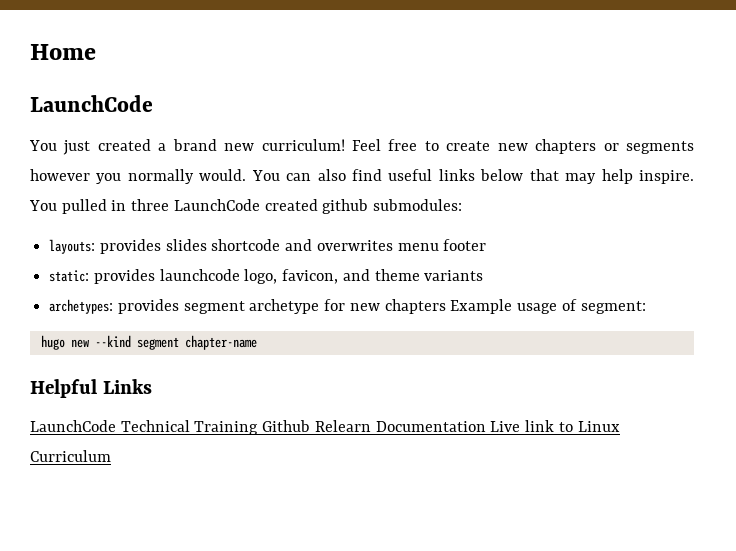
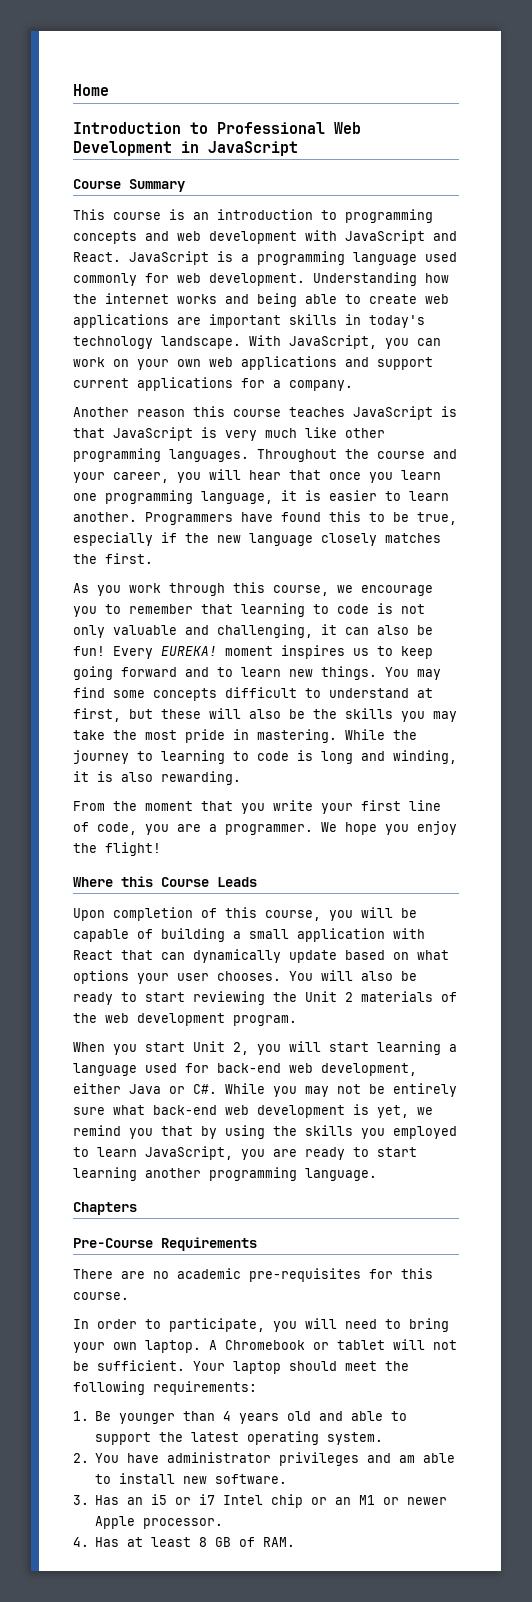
  Home
- LaunchCode
- You just created a brand new curriculum! Feel free to create new chapters or segments however you normally would. You can also find useful links below that may help inspire. You pulled in three LaunchCode created github submodules:
- layouts: provides slides shortcode and overwrites menu footer
- static: provides launchcode logo, favicon, and theme variants
- archetypes: provides segment archetype for new chapters Example usage of segment:
- hugo new --kind segment chapter-name
- Helpful Links
- LaunchCode Technical Training Github Relearn Documentation Live link to Linux Curriculum
+ Introduction to Professional Web Development in JavaScript
+ Course Summary
+ This course is an introduction to programming concepts and web development with JavaScript and React. JavaScript is a programming language used commonly for web development. Understanding how the internet works and being able to create web applications are important skills in today's technology landscape. With JavaScript, you can work on your own web applications and support current applications for a company.
+ Another reason this course teaches JavaScript is that JavaScript is very much like other programming languages. Throughout the course and your career, you will hear that once you learn one programming language, it is easier to learn another. Programmers have found this to be true, especially if the new language closely matches the first.
+ As you work through this course, we encourage you to remember that learning to code is not only valuable and challenging, it can also be fun! Every EUREKA! moment inspires us to keep going forward and to learn new things. You may find some concepts difficult to understand at first, but these will also be the skills you may take the most pride in mastering. While the journey to learning to code is long and winding, it is also rewarding.
+ From the moment that you write your first line of code, you are a programmer. We hope you enjoy the flight!
+ Where this Course Leads
+ Upon completion of this course, you will be capable of building a small application with React that can dynamically update based on what options your user chooses. You will also be ready to start reviewing the Unit 2 materials of the web development program.
+ When you start Unit 2, you will start learning a language used for back-end web development, either Java or C#. While you may not be entirely sure what back-end web development is yet, we remind you that by using the skills you employed to learn JavaScript, you are ready to start learning another programming language.
+ Chapters
+ Pre-Course Requirements
+ There are no academic pre-requisites for this course.
+ In order to participate, you will need to bring your own laptop. A Chromebook or tablet will not be sufficient. Your laptop should meet the following requirements:
+ 1. Be younger than 4 years old and able to support the latest operating system.
+ 2. You have administrator privileges and am able to install new software.
+ 3. Has an i5 or i7 Intel chip or an M1 or newer Apple processor.
+ 4. Has at least 8 GB of RAM.

